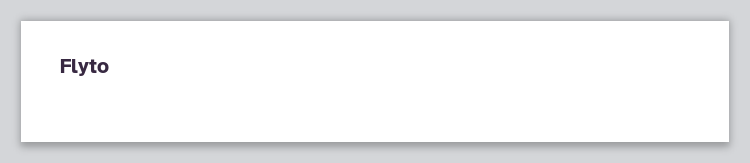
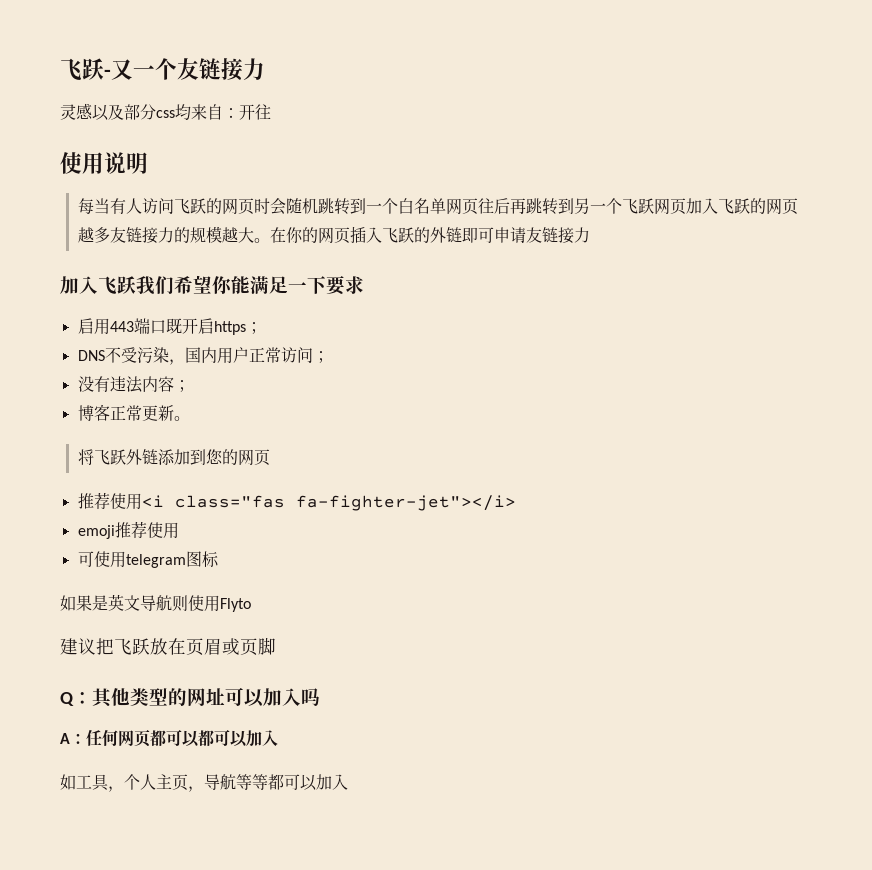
- Flyto
+ 飞跃-又一个友链接力
+ 灵感以及部分css均来自：开往
+ 使用说明
+ 每当有人访问飞跃的网页时会随机跳转到一个白名单网页往后再跳转到另一个飞跃网页加入飞跃的网页越多友链接力的规模越大。在你的网页插入飞跃的外链即可申请友链接力
+ 加入飞跃我们希望你能满足一下要求
+ 启用443端口既开启https；
+ DNS不受污染，国内用户正常访问；
+ 没有违法内容；
+ 博客正常更新。
+ 将飞跃外链添加到您的网页
+ 推荐使用<i class="fas fa-fighter-jet"></i>
+ emoji推荐使用
+ 可使用telegram图标
+ 如果是英文导航则使用Flyto
+ 建议把飞跃放在页眉或页脚
+ Q：其他类型的网址可以加入吗
+ A：任何网页都可以都可以加入
+ 如工具，个人主页，导航等等都可以加入

